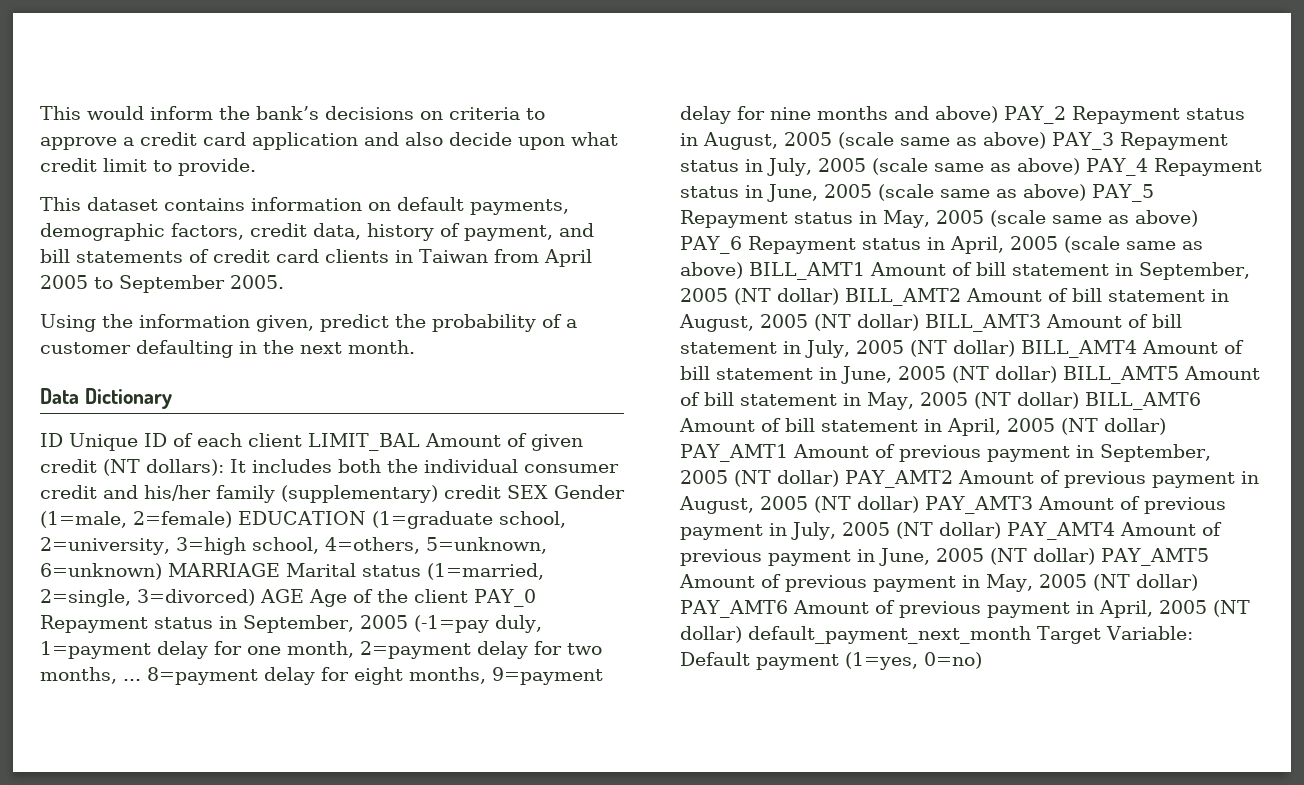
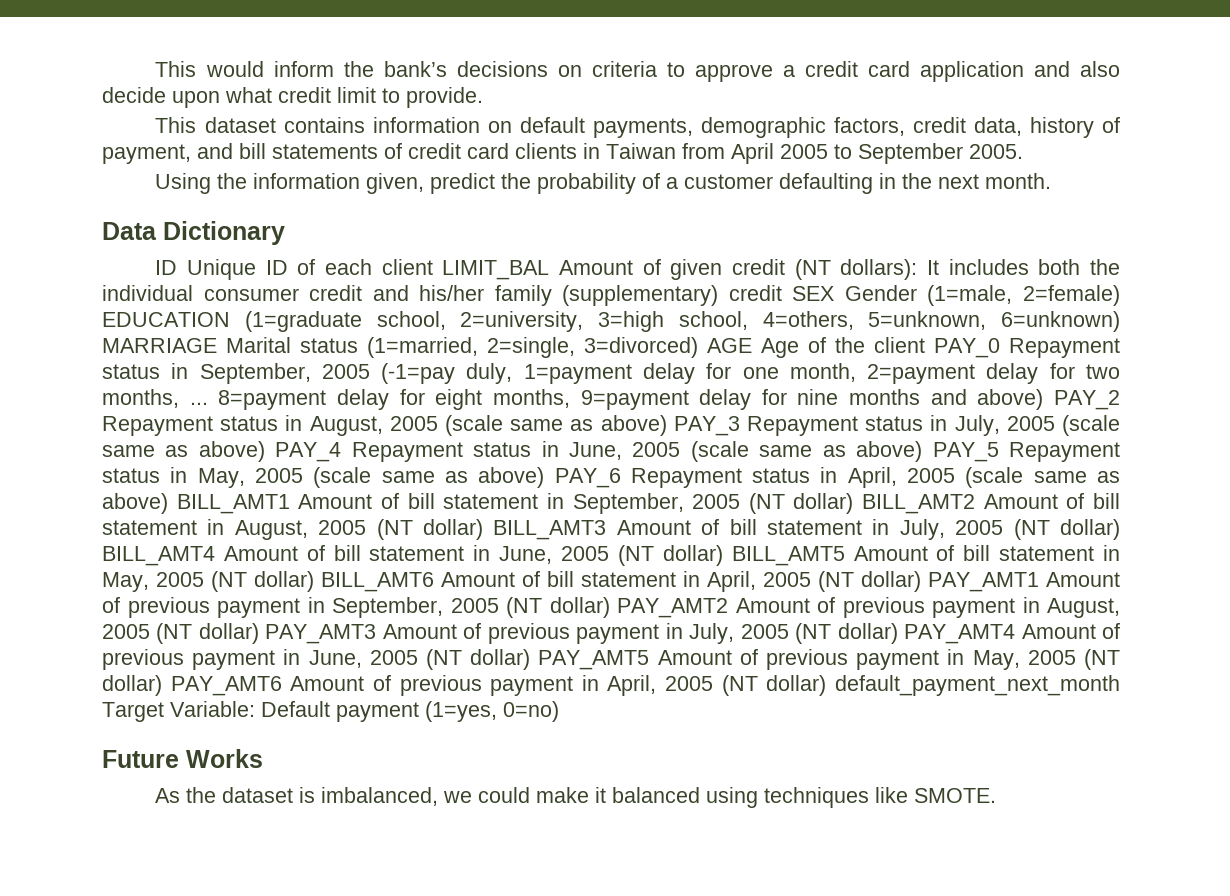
+ Future Works
+ As the dataset is imbalanced, we could make it balanced using techniques like SMOTE.

